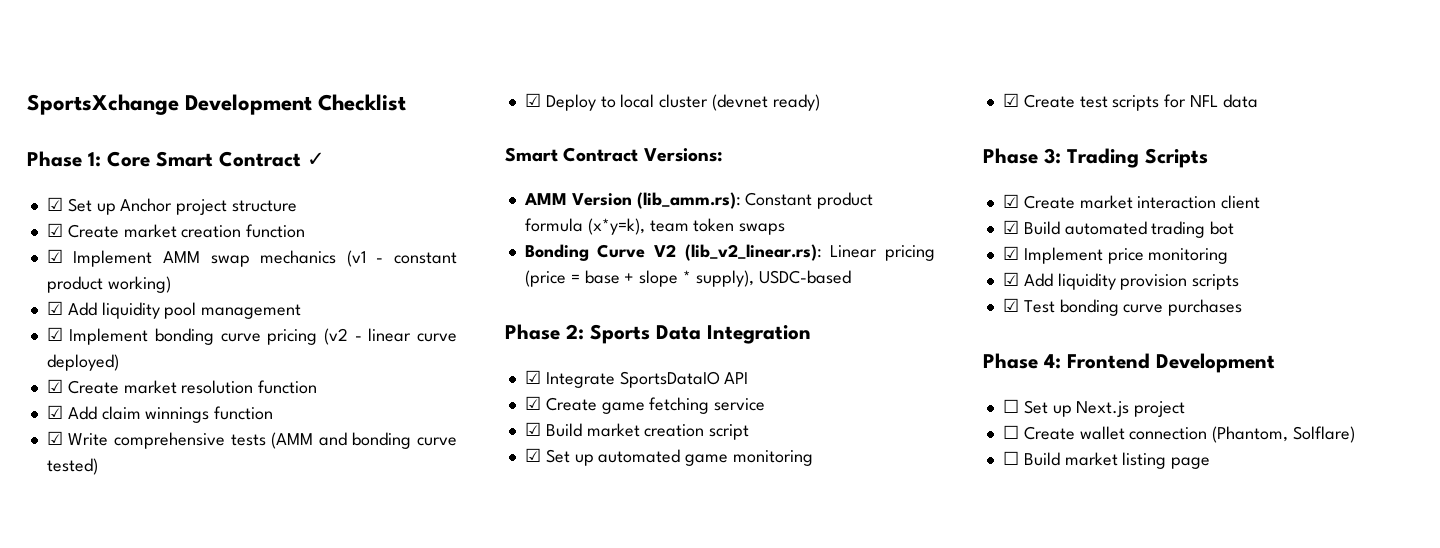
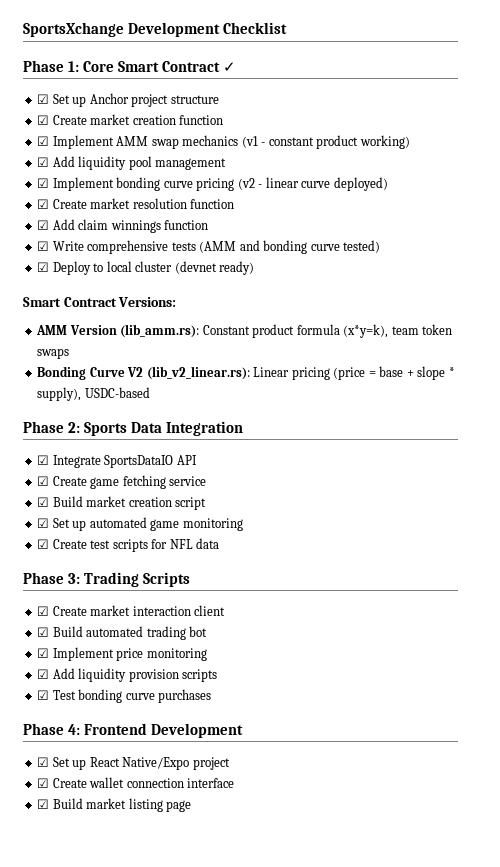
- ☐ Set up Next.js project
+ ☑ Set up React Native/Expo project
- ☐ Create wallet connection (Phantom, Solflare)
- ☐ Build market listing page
+ ☑ Create wallet connection interface
+ ☑ Build market listing page

